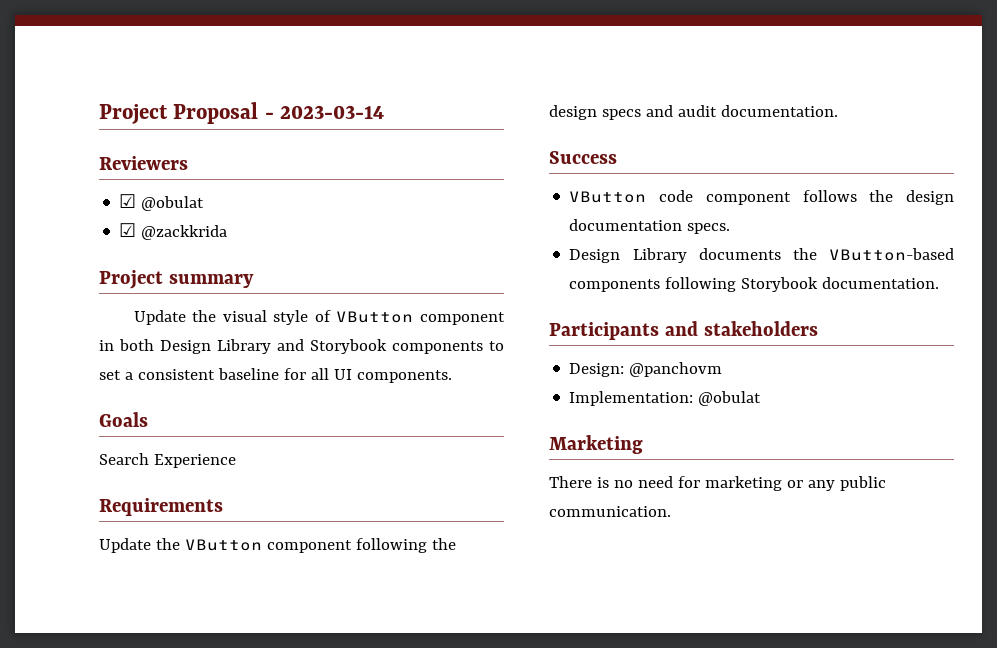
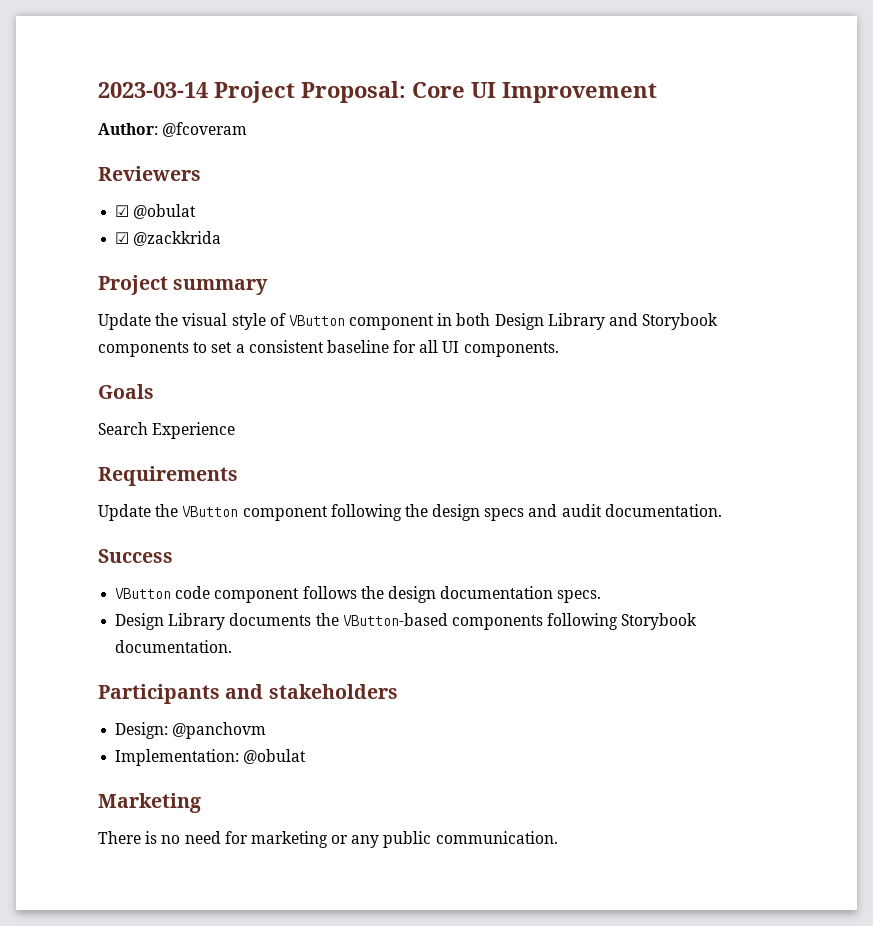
- Project Proposal - 2023-03-14
+ 2023-03-14 Project Proposal: Core UI Improvement
+ Author: @fcoveram

